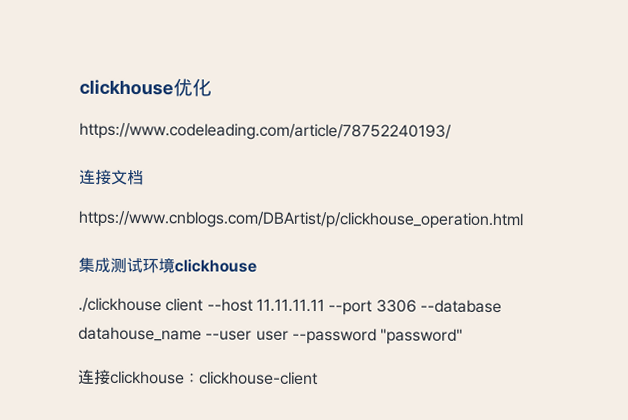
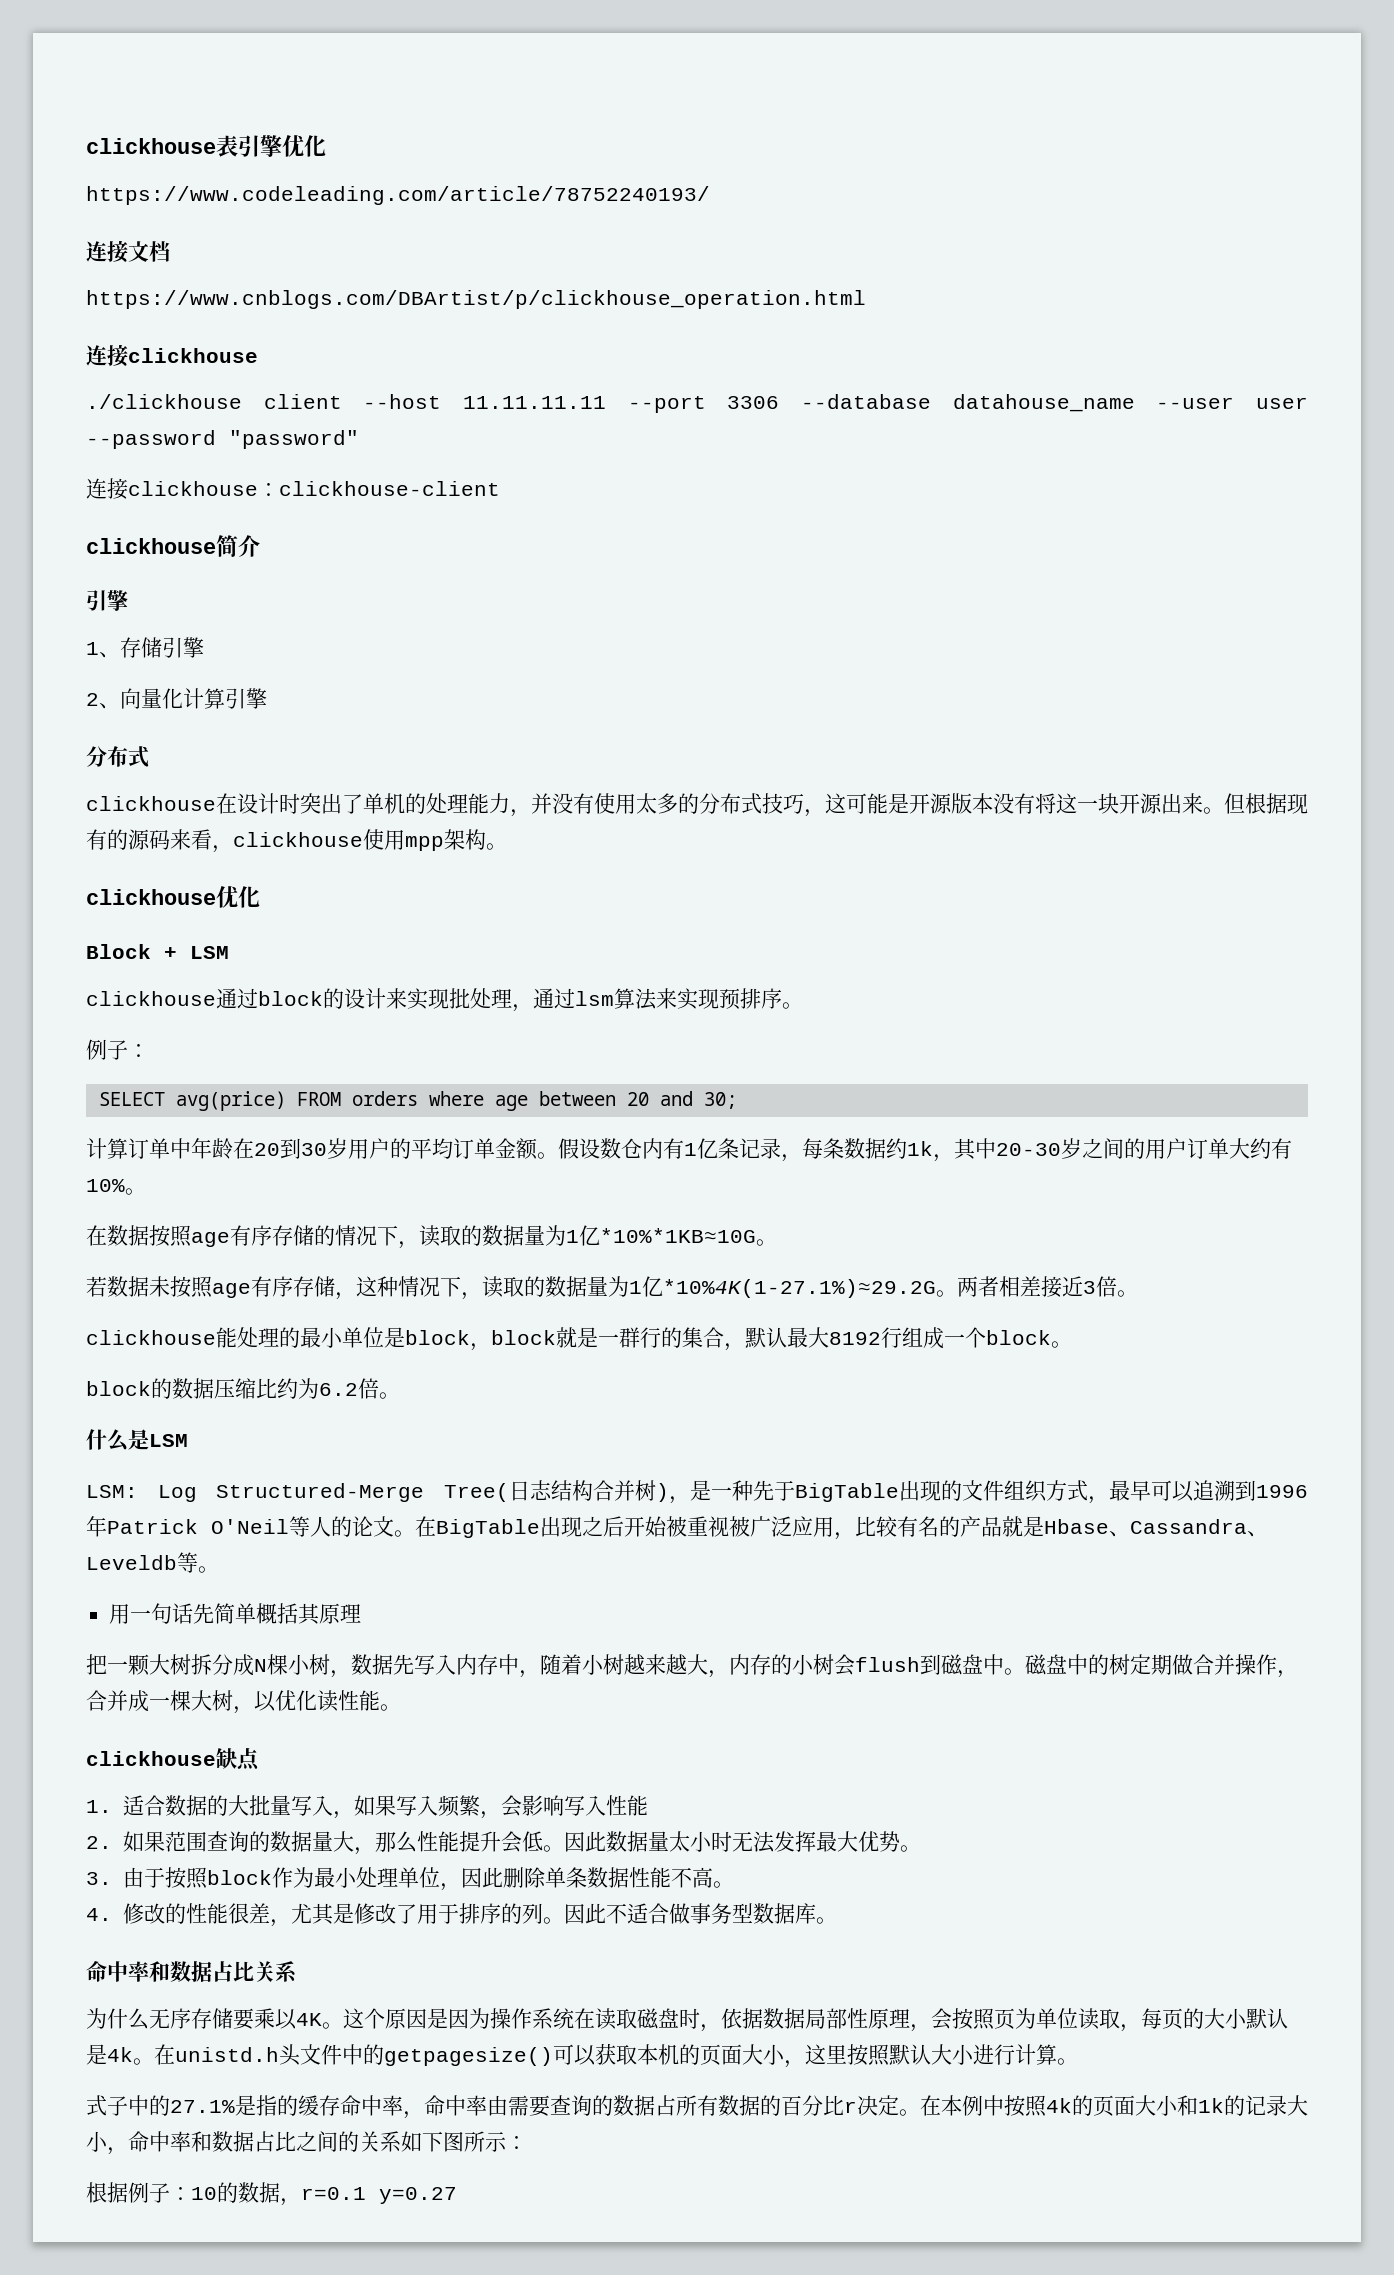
- clickhouse优化
+ clickhouse表引擎优化
  https://www.cnblogs.com/DBArtist/p/clickhouse_operation.html
- 集成测试环境clickhouse
+ 连接clickhouse
+ clickhouse简介
+ 引擎
+ 1、存储引擎
+ 2、向量化计算引擎
+ 分布式
+ clickhouse在设计时突出了单机的处理能力，并没有使用太多的分布式技巧，这可能是开源版本没有将这一块开源出来。但根据现有的源码来看，clickhouse使用mpp架构。
+ clickhouse优化
+ Block + LSM
+ clickhouse通过block的设计来实现批处理，通过lsm算法来实现预排序。
+ 例子：
+ SELECT avg(price) FROM orders where age between 20 and 30;
+ 计算订单中年龄在20到30岁用户的平均订单金额。假设数仓内有1亿条记录，每条数据约1k，其中20-30岁之间的用户订单大约有10%。
+ 在数据按照age有序存储的情况下，读取的数据量为1亿*10%*1KB≈10G。
+ 若数据未按照age有序存储，这种情况下，读取的数据量为1亿*10%4K(1-27.1%)≈29.2G。两者相差接近3倍。
+ clickhouse能处理的最小单位是block，block就是一群行的集合，默认最大8192行组成一个block。
+ block的数据压缩比约为6.2倍。
+ 什么是LSM
+ LSM: Log Structured-Merge Tree(日志结构合并树)，是一种先于BigTable出现的文件组织方式，最早可以追溯到1996年Patrick O'Neil等人的论文。在BigTable出现之后开始被重视被广泛应用，比较有名的产品就是Hbase、Cassandra、Leveldb等。
+ 用一句话先简单概括其原理
+ 把一颗大树拆分成N棵小树，数据先写入内存中，随着小树越来越大，内存的小树会flush到磁盘中。磁盘中的树定期做合并操作，合并成一棵大树，以优化读性能。
+ clickhouse缺点
+ 1.适合数据的大批量写入，如果写入频繁，会影响写入性能
+ 2.如果范围查询的数据量大，那么性能提升会低。因此数据量太小时无法发挥最大优势。
+ 3.由于按照block作为最小处理单位，因此删除单条数据性能不高。
+ 4.修改的性能很差，尤其是修改了用于排序的列。因此不适合做事务型数据库。
+ 命中率和数据占比关系
+ 为什么无序存储要乘以4K。这个原因是因为操作系统在读取磁盘时，依据数据局部性原理，会按照页为单位读取，每页的大小默认是4k。在unistd.h头文件中的getpagesize()可以获取本机的页面大小，这里按照默认大小进行计算。
+ 式子中的27.1%是指的缓存命中率，命中率由需要查询的数据占所有数据的百分比r决定。在本例中按照4k的页面大小和1k的记录大小，命中率和数据占比之间的关系如下图所示：
+ 根据例子：10的数据，r=0.1 y=0.27

